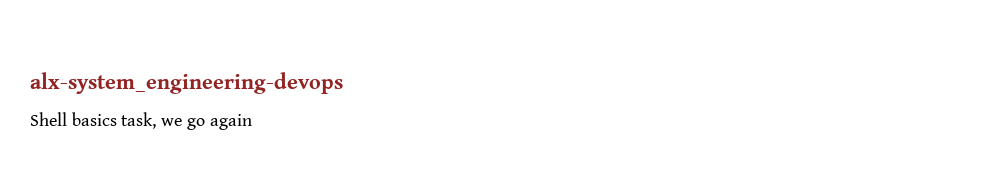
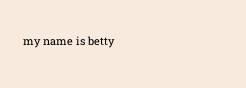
- alx-system_engineering-devops
- Shell basics task, we go again
+ my name is betty

